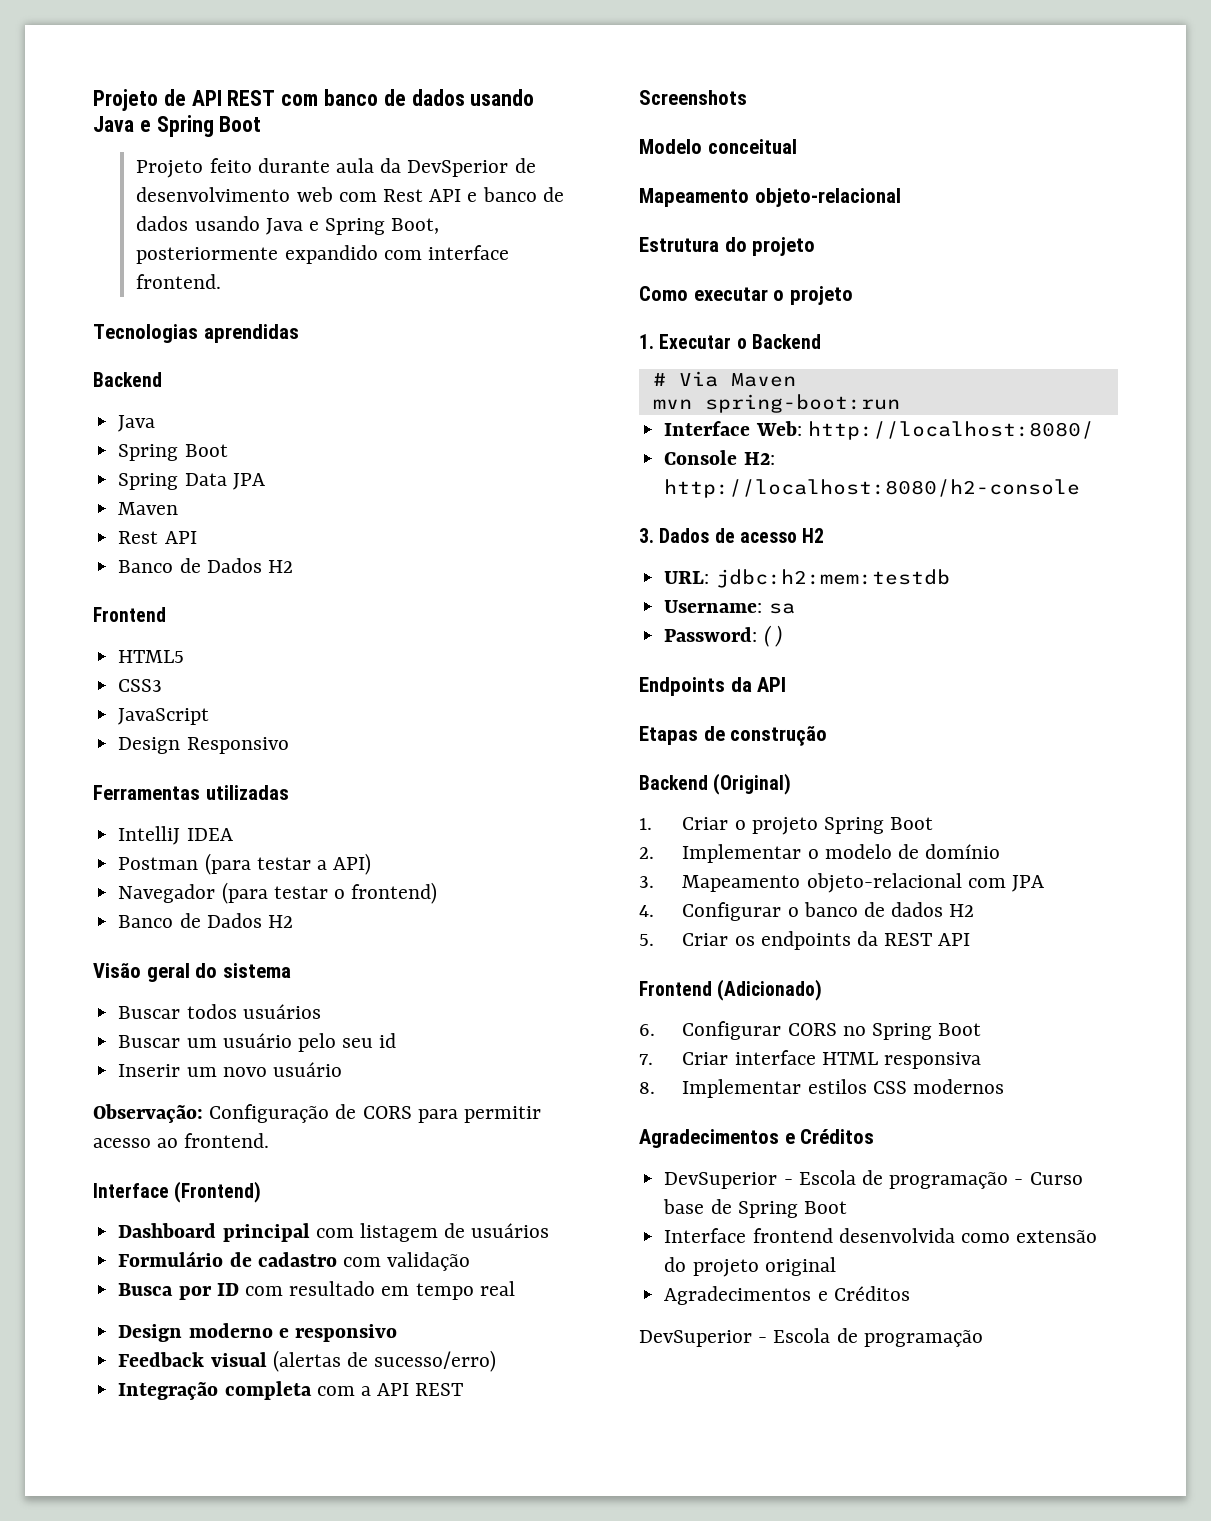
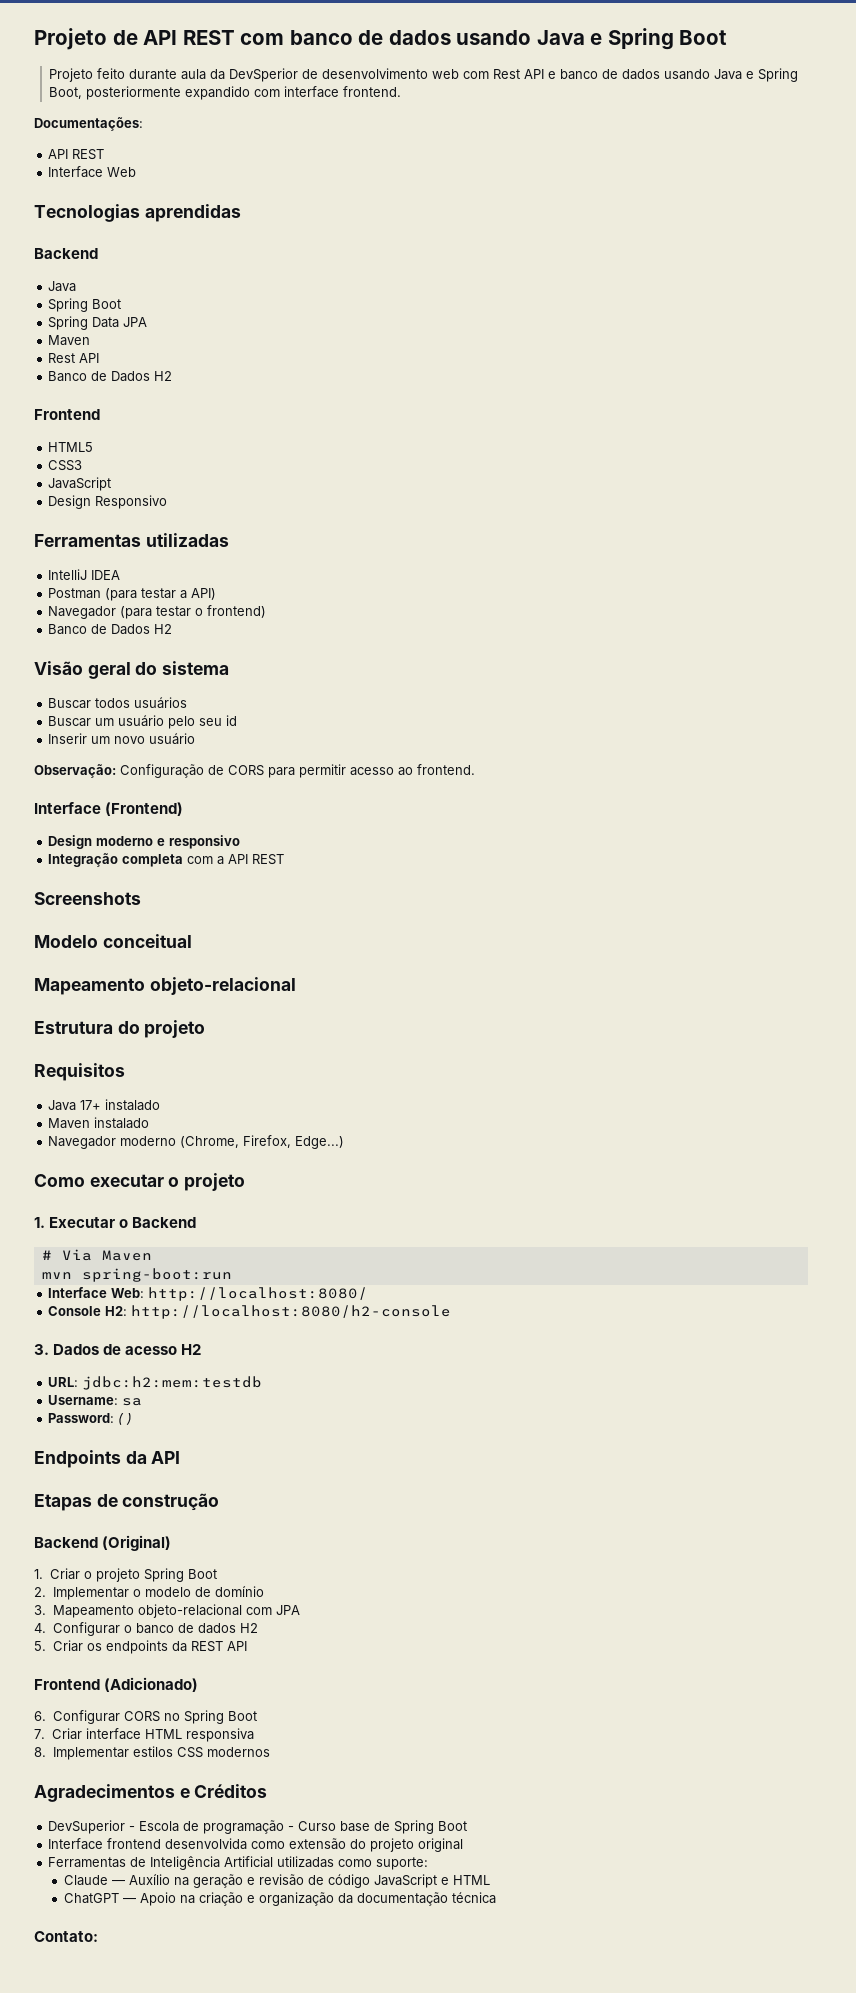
+ Documentações:
+ API REST
+ Interface Web
- Dashboard principal com listagem de usuários
- Formulário de cadastro com validação
- Busca por ID com resultado em tempo real
- Feedback visual (alertas de sucesso/erro)
+ Requisitos
+ Java 17+ instalado
+ Maven instalado
+ Navegador moderno (Chrome, Firefox, Edge...)
  Interface frontend desenvolvida como extensão do projeto original
- Agradecimentos e Créditos
- DevSuperior - Escola de programação
+ Ferramentas de Inteligência Artificial utilizadas como suporte:
+ Claude — Auxílio na geração e revisão de código JavaScript e HTML
+ ChatGPT — Apoio na criação e organização da documentação técnica
+ Contato:

